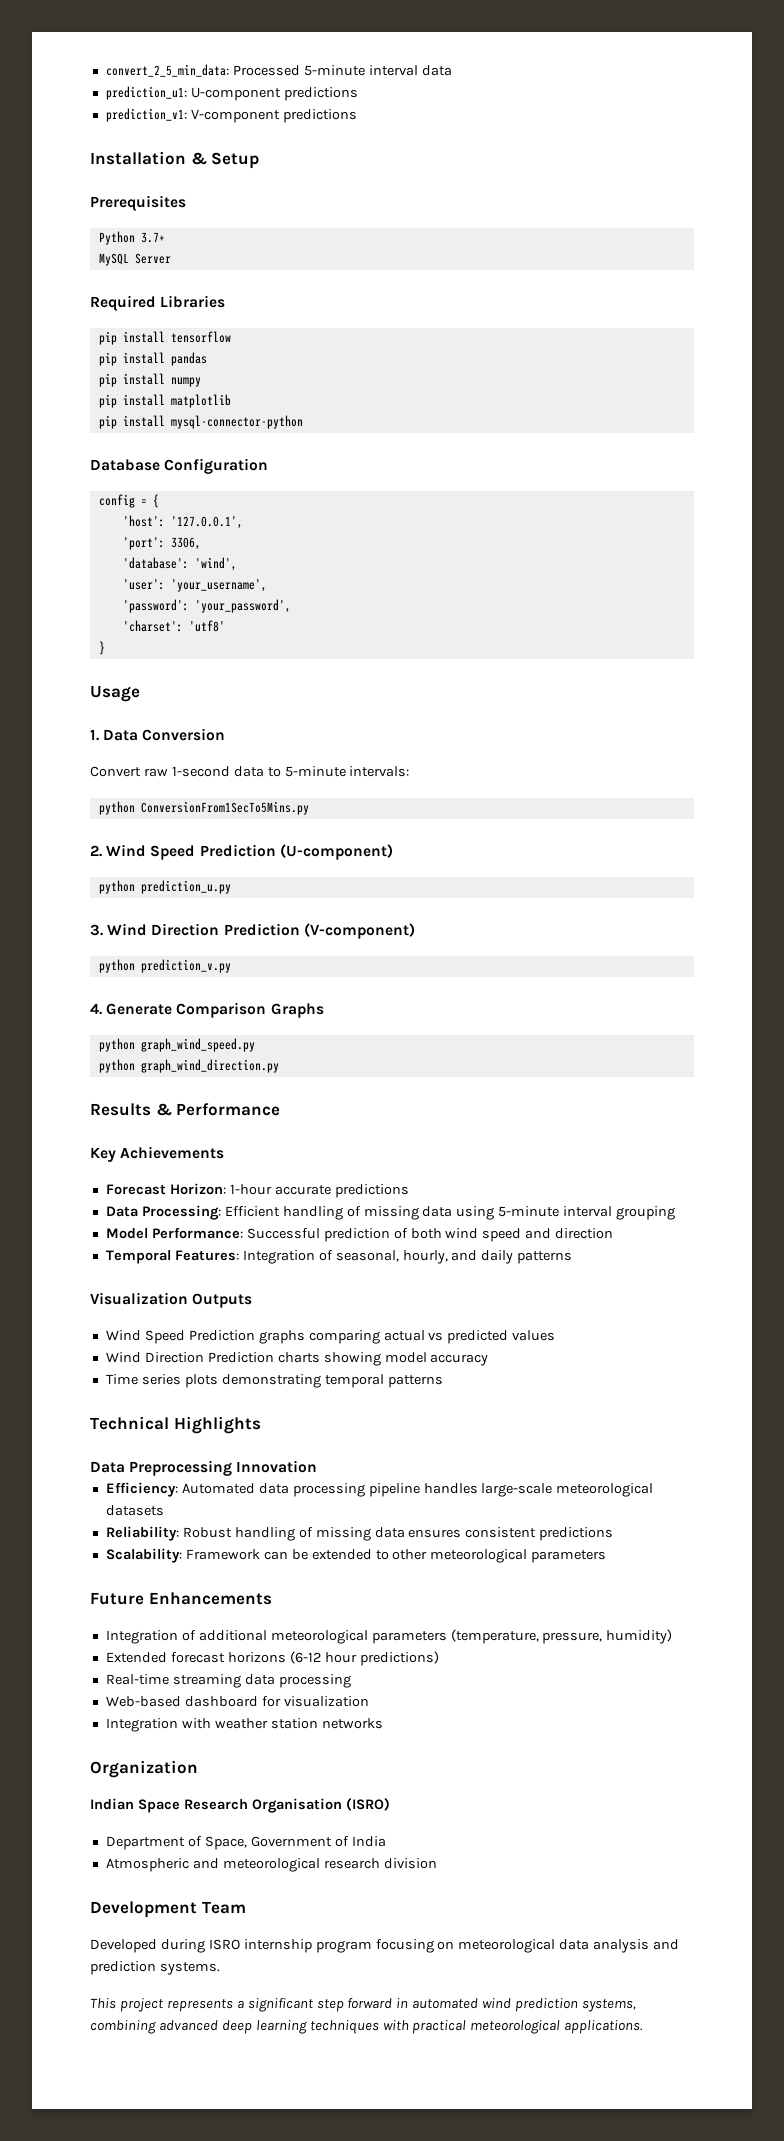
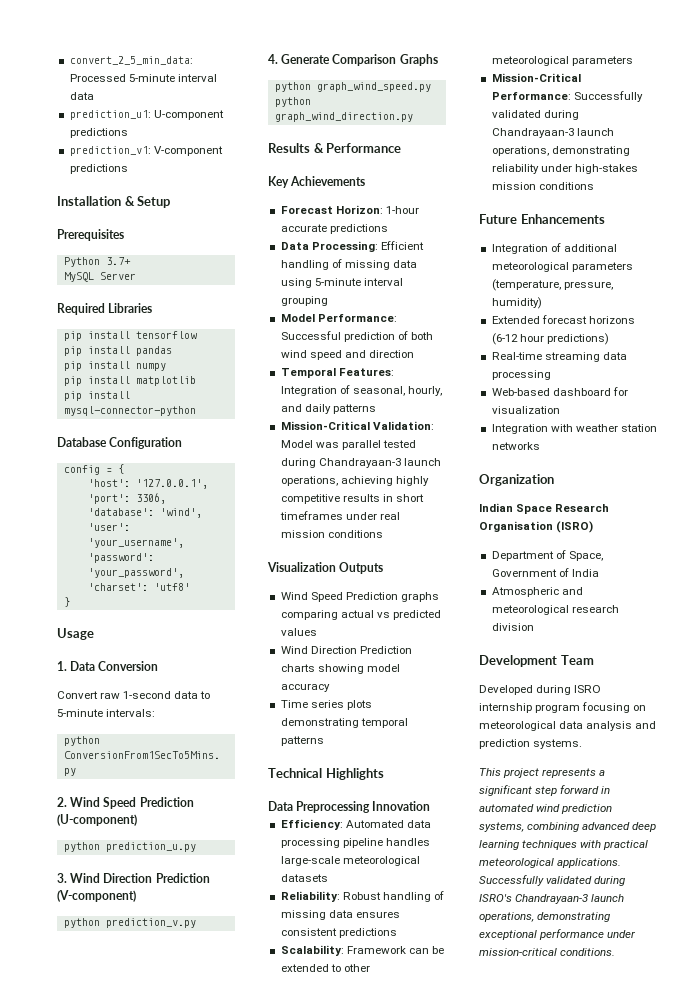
+ Mission-Critical Validation: Model was parallel tested during Chandrayaan-3 launch operations, achieving highly competitive results in short timeframes under real mission conditions
+ Mission-Critical Performance: Successfully validated during Chandrayaan-3 launch operations, demonstrating reliability under high-stakes mission conditions
+ Successfully validated during ISRO's Chandrayaan-3 launch operations, demonstrating exceptional performance under mission-critical conditions.

